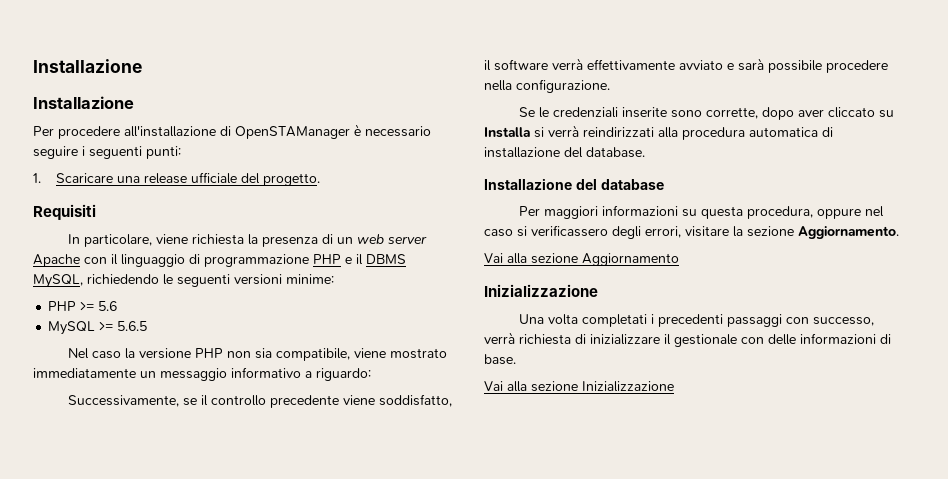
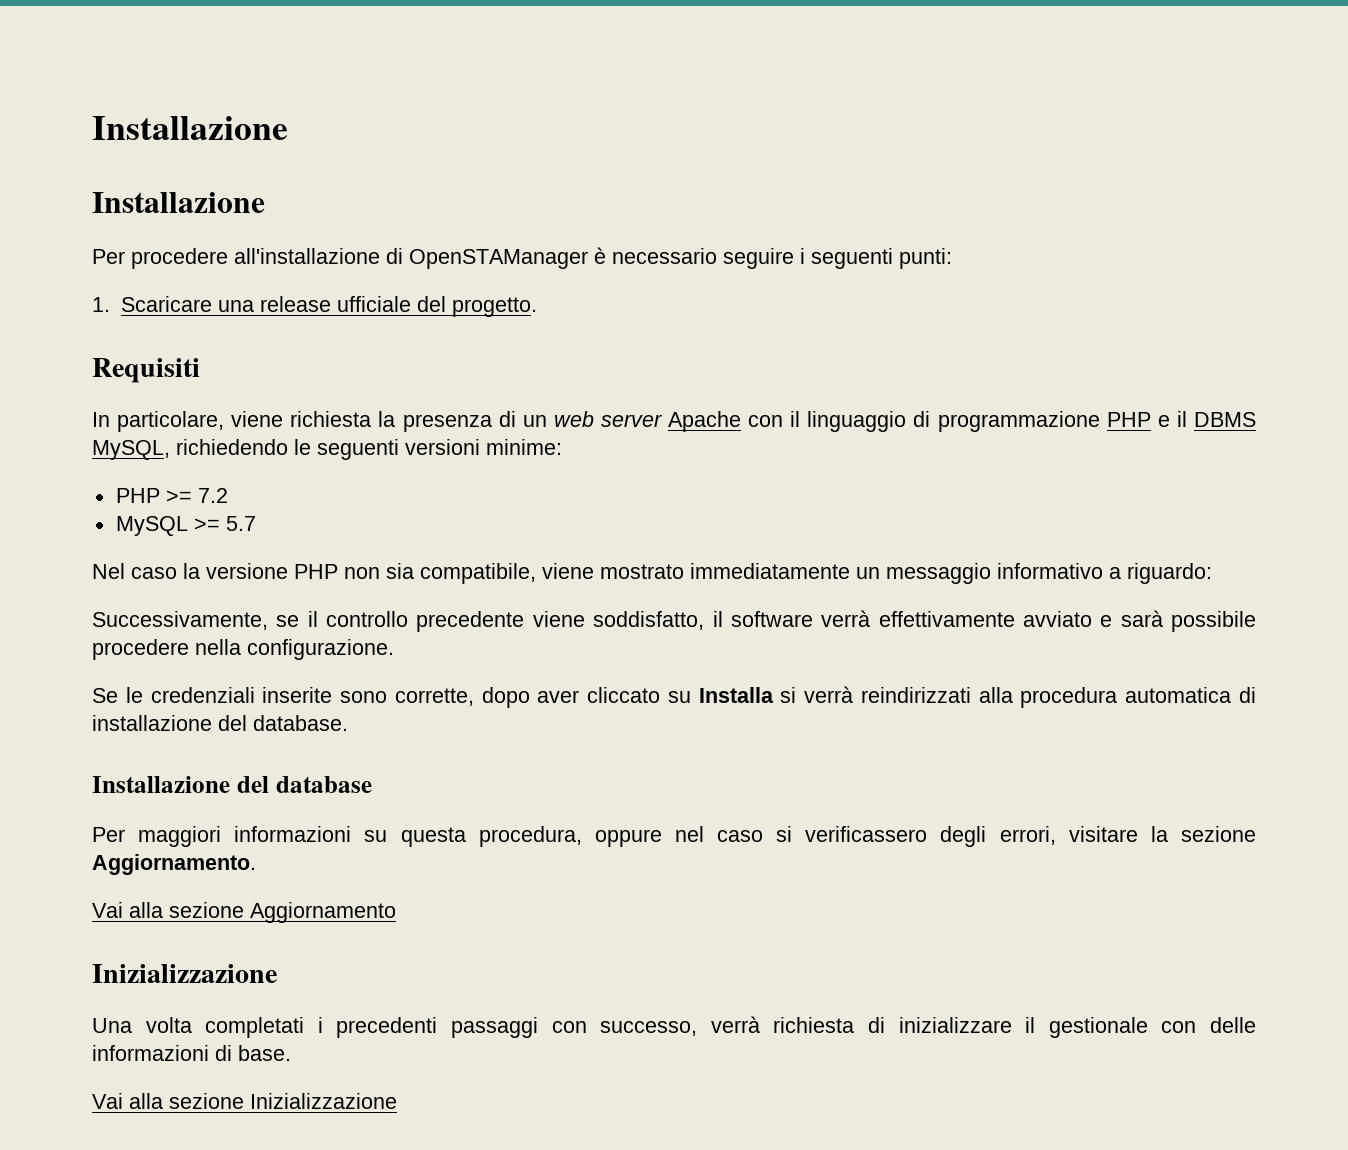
- PHP >= 5.6
+ PHP >= 7.2
- MySQL >= 5.6.5
+ MySQL >= 5.7

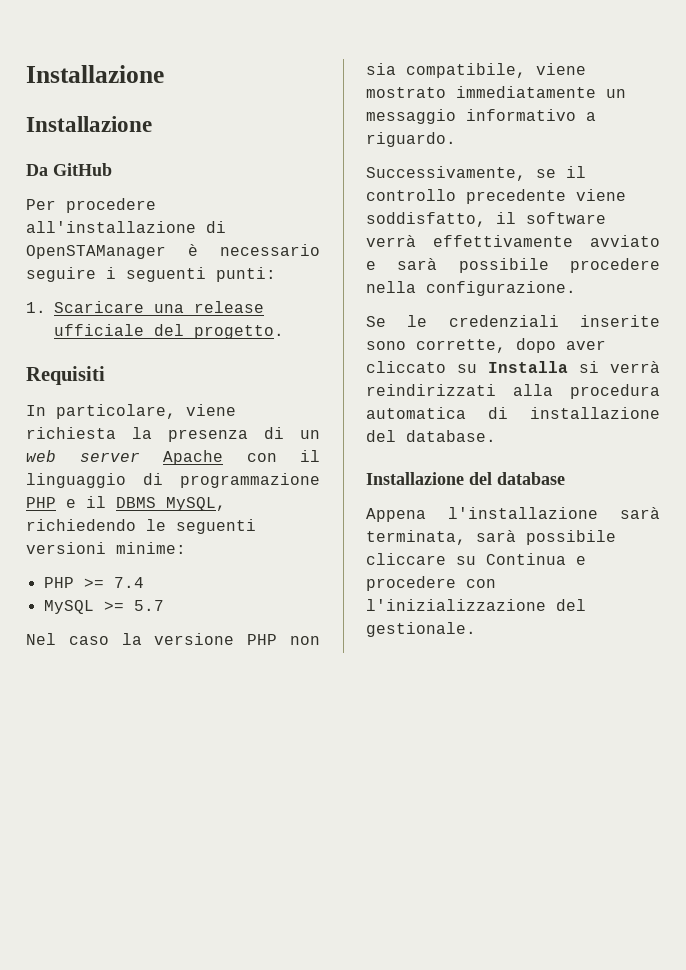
+ Da GitHub
- PHP >= 7.2
+ PHP >= 7.4
- Nel caso la versione PHP non sia compatibile, viene mostrato immediatamente un messaggio informativo a riguardo:
+ Nel caso la versione PHP non sia compatibile, viene mostrato immediatamente un messaggio informativo a riguardo.
- Per maggiori informazioni su questa procedura, oppure nel caso si verificassero degli errori, visitare la sezione Aggiornamento.
- Vai alla sezione Aggiornamento
- Inizializzazione
- Una volta completati i precedenti passaggi con successo, verrà richiesta di inizializzare il gestionale con delle informazioni di base.
- Vai alla sezione Inizializzazione
+ Appena l'installazione sarà terminata, sarà possibile cliccare su Continua e procedere con l'inizializzazione del gestionale.

